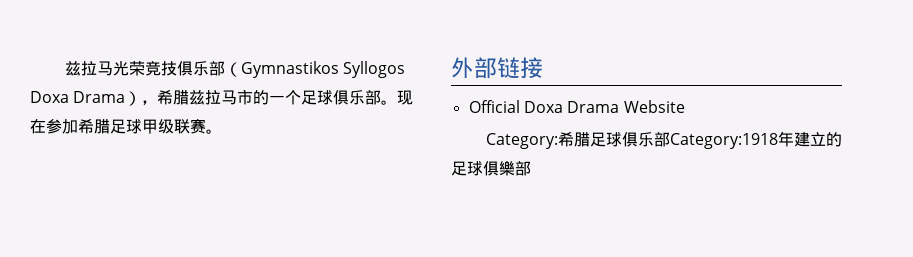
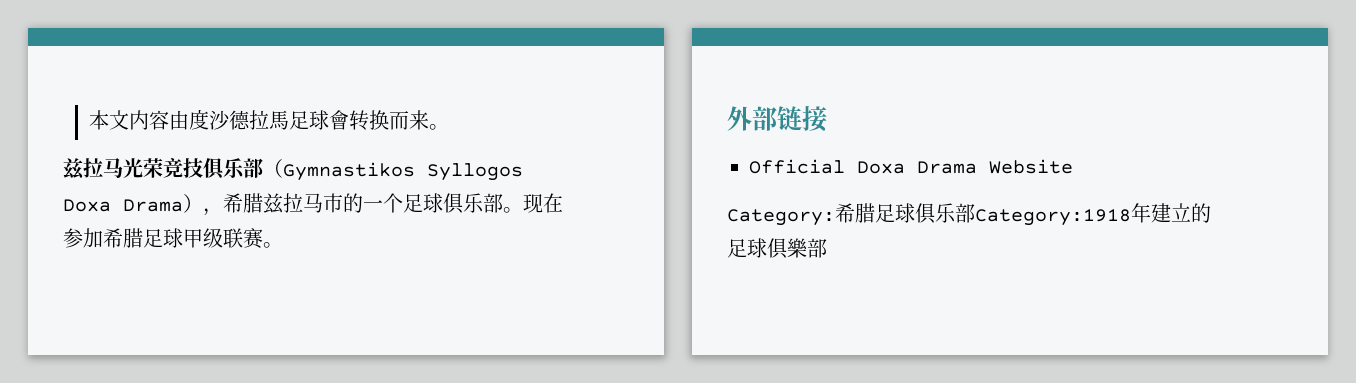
+ 本文内容由度沙德拉馬足球會转换而来。

